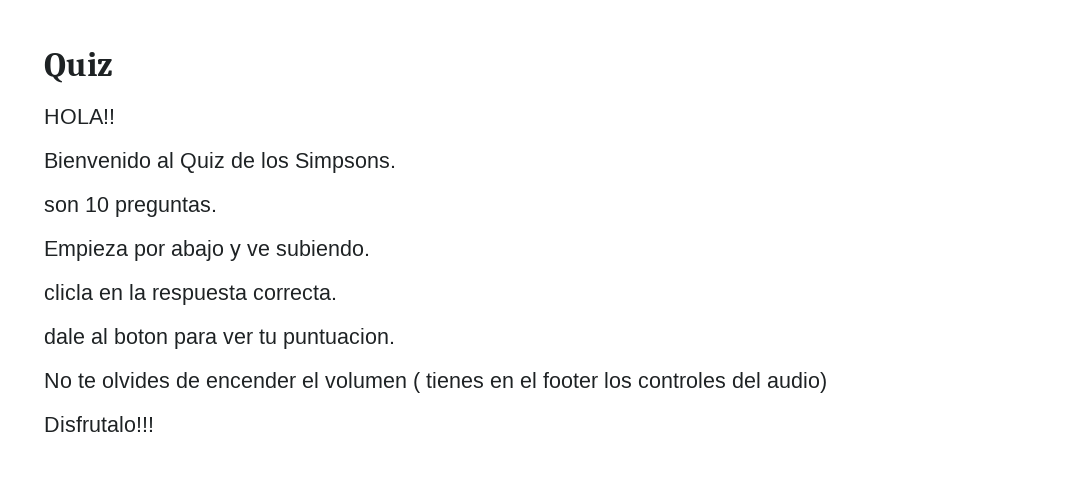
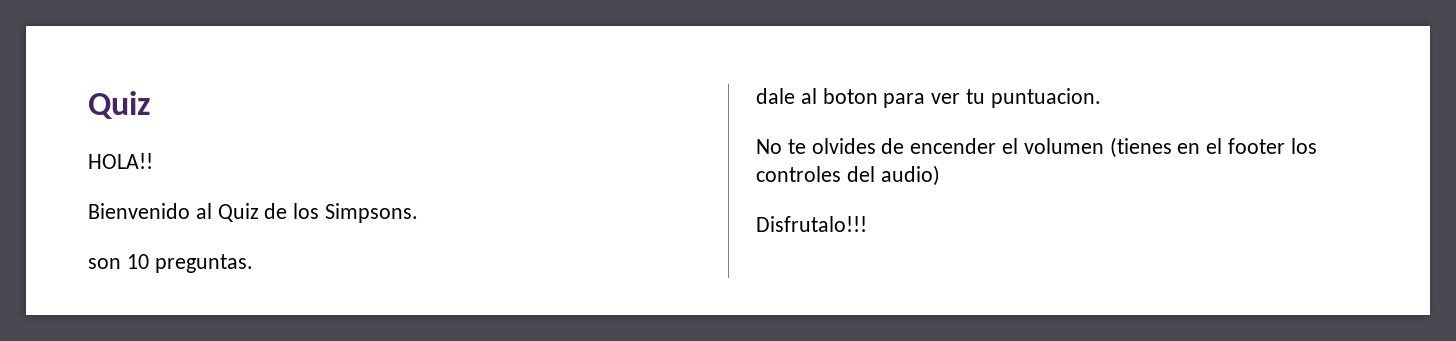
- Empieza por abajo y ve subiendo.
- clicla en la respuesta correcta.
- No te olvides de encender el volumen ( tienes en el footer los controles del audio)
+ No te olvides de encender el volumen (tienes en el footer los controles del audio)

